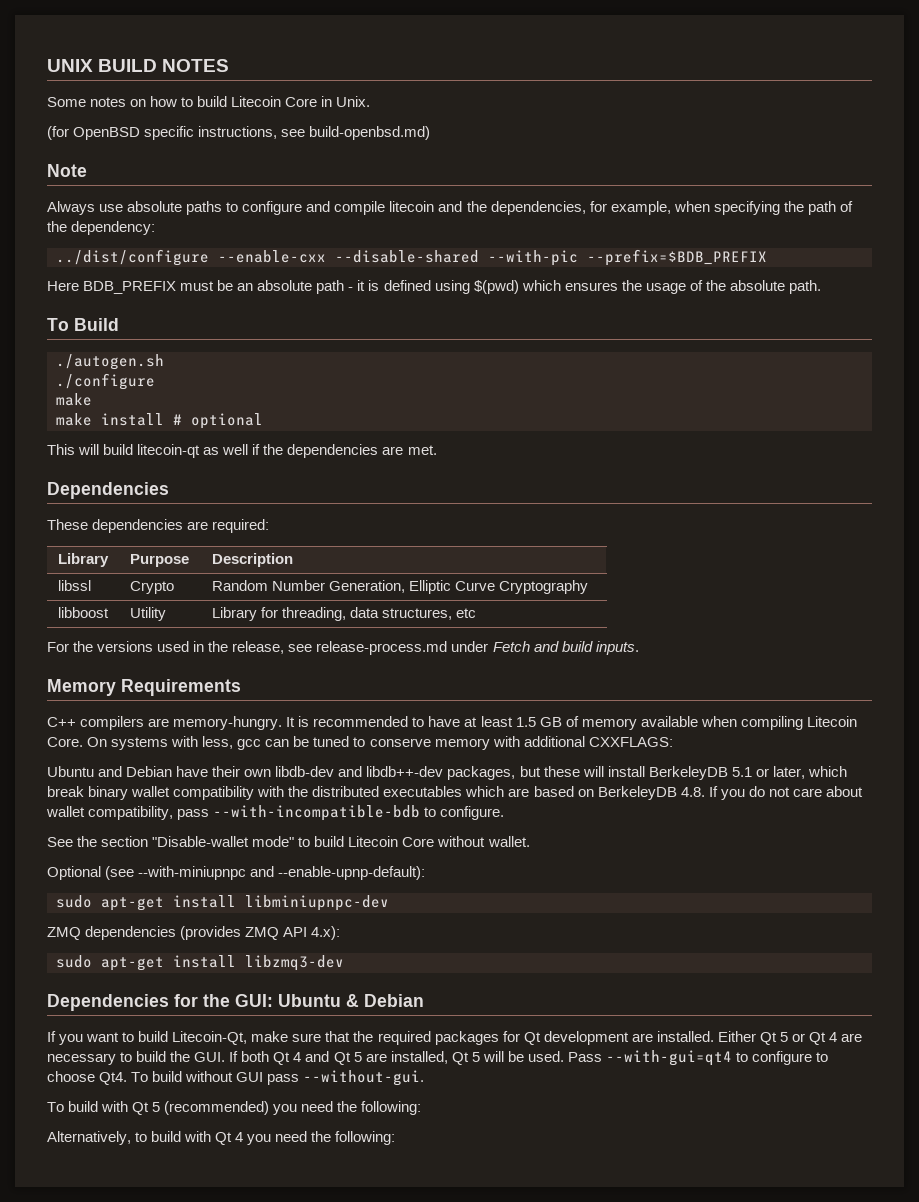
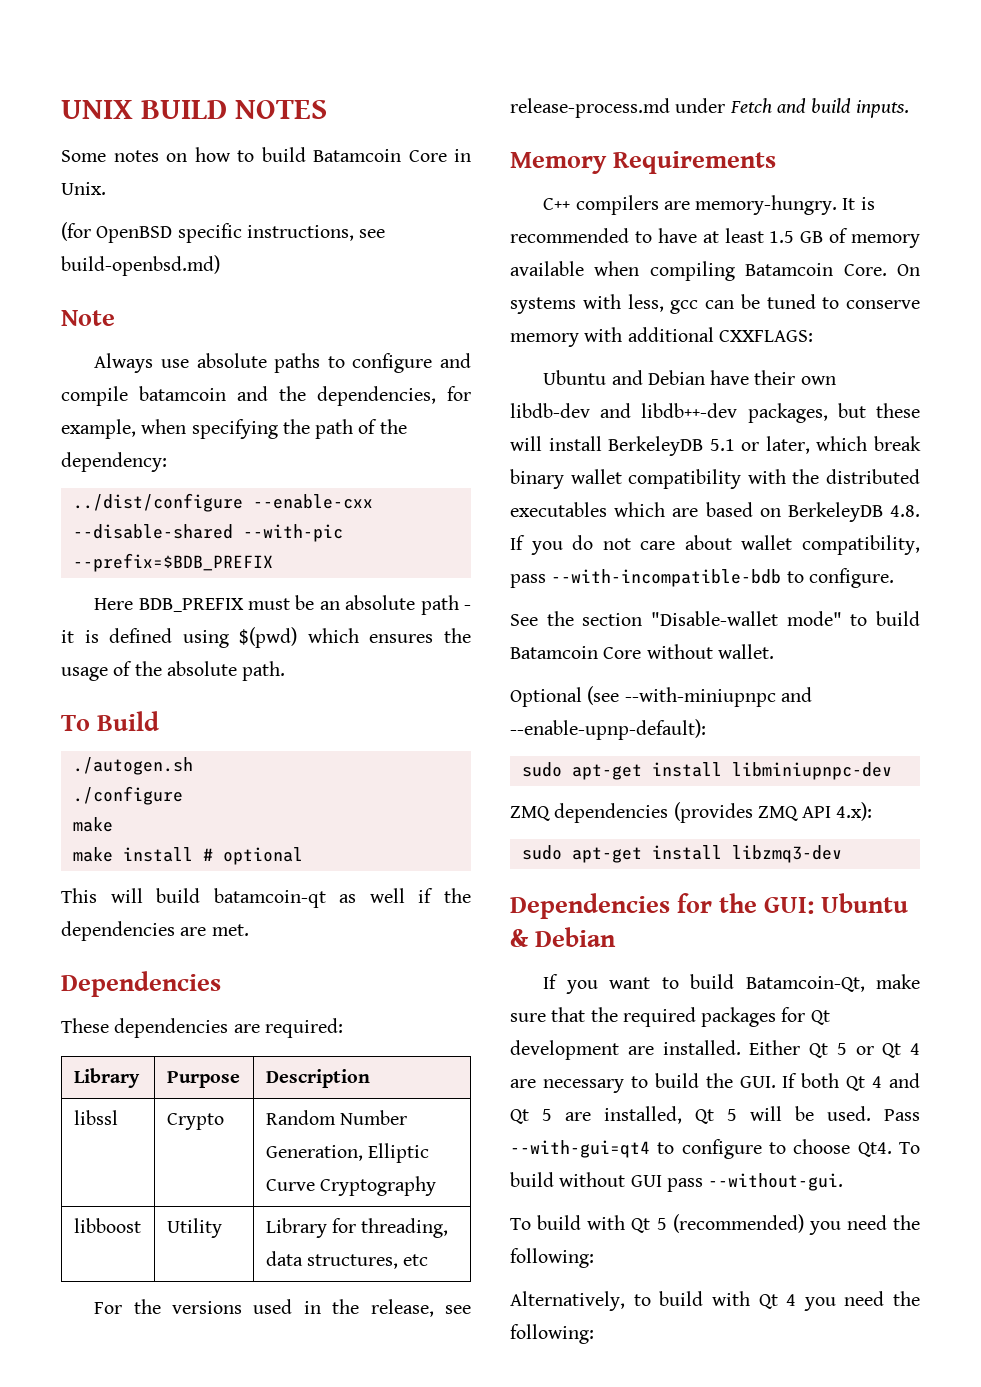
- Some notes on how to build Litecoin Core in Unix.
+ Some notes on how to build Batamcoin Core in Unix.
- Always use absolute paths to configure and compile litecoin and the dependencies, for example, when specifying the path of the dependency:
+ Always use absolute paths to configure and compile batamcoin and the dependencies, for example, when specifying the path of the dependency:
- This will build litecoin-qt as well if the dependencies are met.
+ This will build batamcoin-qt as well if the dependencies are met.
- It is recommended to have at least 1.5 GB of memory available when compiling Litecoin Core.
+ It is recommended to have at least 1.5 GB of memory available when compiling Batamcoin Core.
- See the section "Disable-wallet mode" to build Litecoin Core without wallet.
+ See the section "Disable-wallet mode" to build Batamcoin Core without wallet.
- If you want to build Litecoin-Qt, make sure that the required packages for Qt development are installed.
+ If you want to build Batamcoin-Qt, make sure that the required packages for Qt development are installed.

